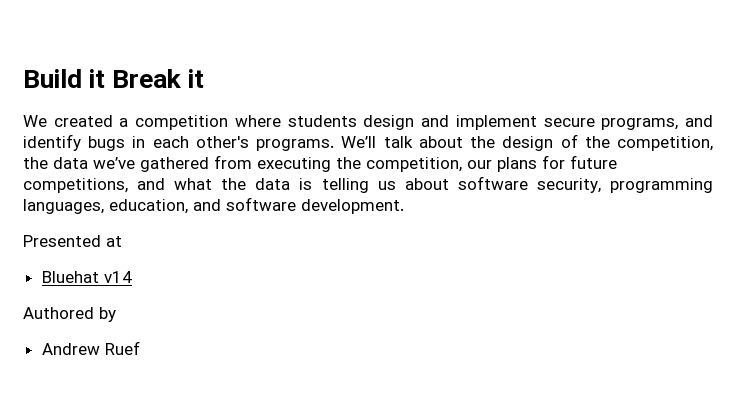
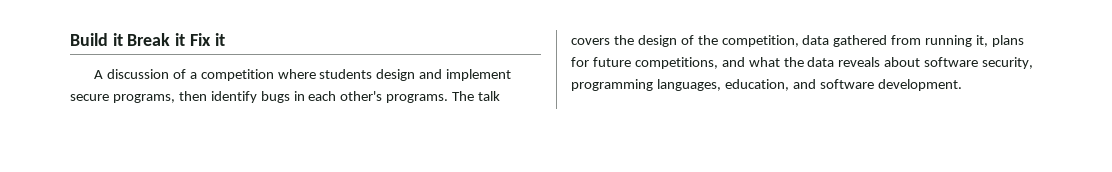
- Build it Break it
- We created a competition where students design and implement secure programs, and identify bugs in each other's programs.
+ Build it Break it Fix it
+ A discussion of a competition where students design and implement secure programs, then identify bugs in each other's programs.
- We’ll talk about the design of the competition, the data we’ve gathered from executing the competition, our plans for future competitions, and what the data is telling us about software security, programming languages, education, and software development.
+ The talk covers the design of the competition, data gathered from running it, plans for future competitions, and what the data reveals about software security, programming languages, education, and software development.
- Presented at
- Bluehat v14
- Authored by
- Andrew Ruef

